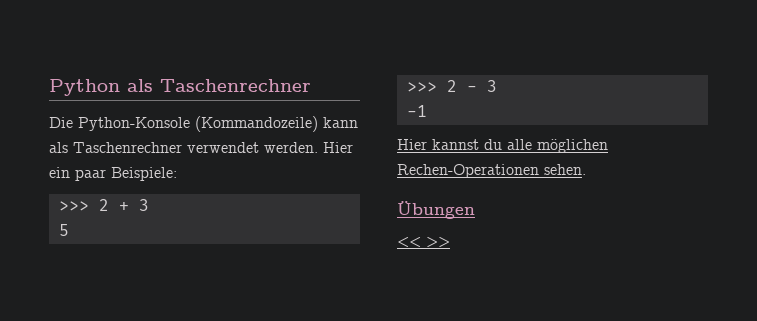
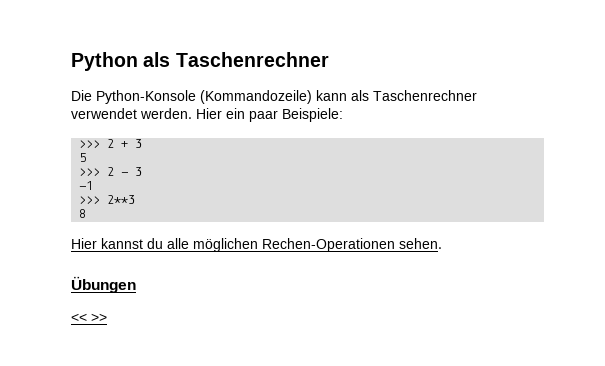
+ >>> 2**3
+ 8

